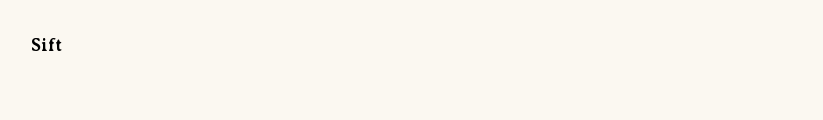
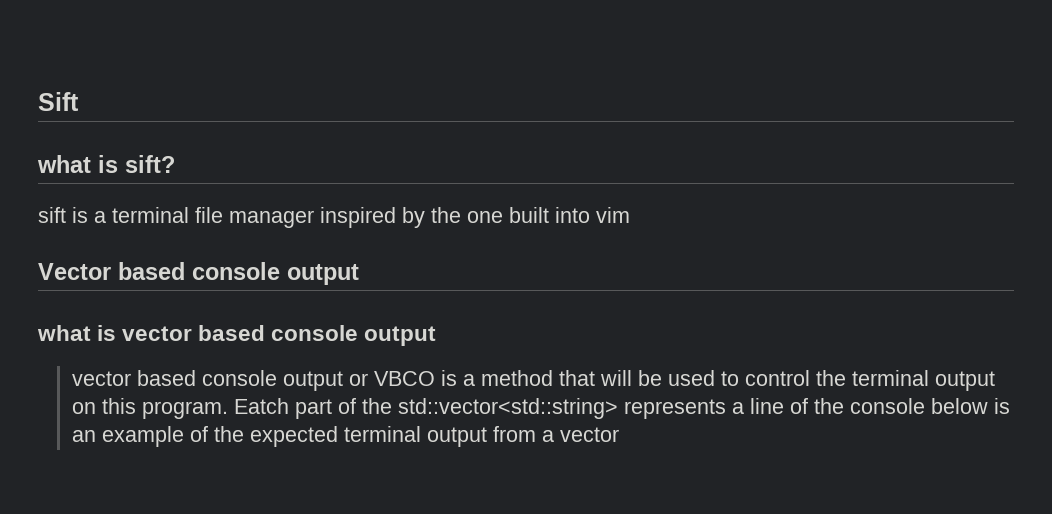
+ what is sift?
+ sift is a terminal file manager inspired by the one built into vim
+ Vector based console output
+ what is vector based console output
+ vector based console output or VBCO is a method that will be used to control the terminal output on this program. Eatch part of the std::vector<std::string> represents a line of the console below is an example of the expected terminal output from a vector

